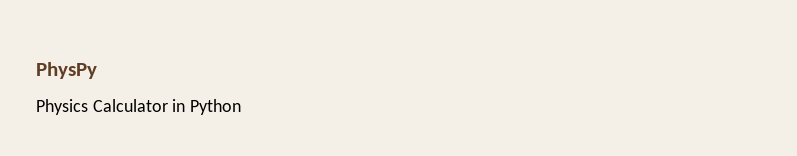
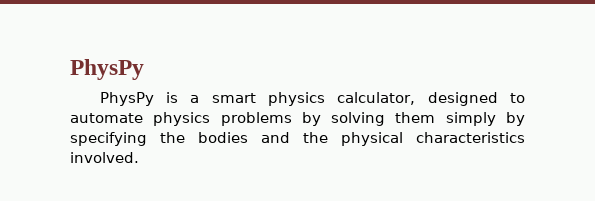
- Physics Calculator in Python
+ PhysPy is a smart physics calculator, designed to automate physics problems by solving them simply by specifying the bodies and the physical characteristics involved.

